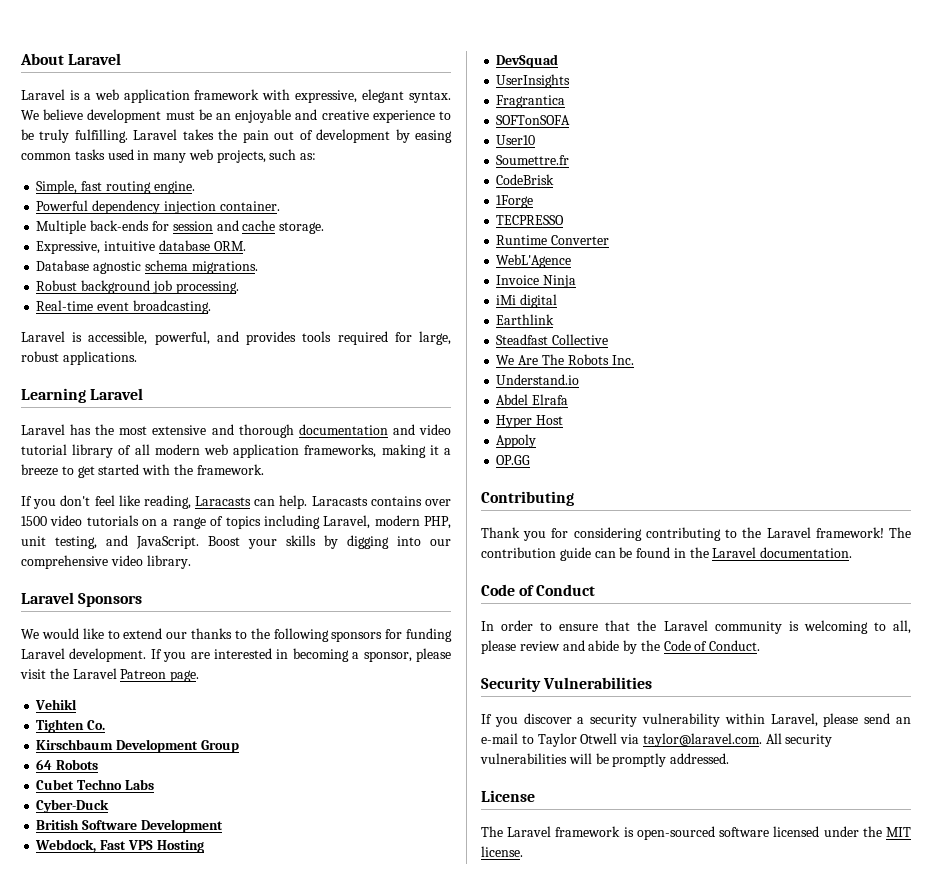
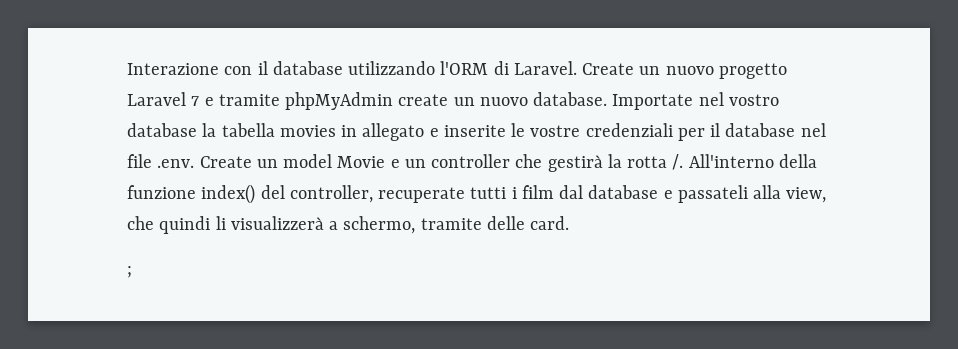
- About Laravel
- Laravel is a web application framework with expressive, elegant syntax. We believe development must be an enjoyable and creative experience to be truly fulfilling. Laravel takes the pain out of development by easing common tasks used in many web projects, such as:
- Simple, fast routing engine.
- Powerful dependency injection container.
- Multiple back-ends for session and cache storage.
- Expressive, intuitive database ORM.
- Database agnostic schema migrations.
- Robust background job processing.
- Real-time event broadcasting.
- Laravel is accessible, powerful, and provides tools required for large, robust applications.
- Learning Laravel
- Laravel has the most extensive and thorough documentation and video tutorial library of all modern web application frameworks, making it a breeze to get started with the framework.
- If you don't feel like reading, Laracasts can help. Laracasts contains over 1500 video tutorials on a range of topics including Laravel, modern PHP, unit testing, and JavaScript. Boost your skills by digging into our comprehensive video library.
- Laravel Sponsors
- We would like to extend our thanks to the following sponsors for funding Laravel development. If you are interested in becoming a sponsor, please visit the Laravel Patreon page.
- Vehikl
- Tighten Co.
- Kirschbaum Development Group
- 64 Robots
- Cubet Techno Labs
- Cyber-Duck
- British Software Development
- Webdock, Fast VPS Hosting
- DevSquad
- UserInsights
- Fragrantica
- SOFTonSOFA
- User10
- Soumettre.fr
- CodeBrisk
- 1Forge
- TECPRESSO
- Runtime Converter
- WebL'Agence
- Invoice Ninja
- iMi digital
- Earthlink
- Steadfast Collective
- We Are The Robots Inc.
- Understand.io
- Abdel Elrafa
- Hyper Host
- Appoly
- OP.GG
- Contributing
- Thank you for considering contributing to the Laravel framework! The contribution guide can be found in the Laravel documentation.
- Code of Conduct
- In order to ensure that the Laravel community is welcoming to all, please review and abide by the Code of Conduct.
- Security Vulnerabilities
- If you discover a security vulnerability within Laravel, please send an e-mail to Taylor Otwell via taylor@laravel.com. All security vulnerabilities will be promptly addressed.
- License
- The Laravel framework is open-sourced software licensed under the MIT license.
+ Interazione con il database utilizzando l'ORM di Laravel. Create un nuovo progetto Laravel 7 e tramite phpMyAdmin create un nuovo database. Importate nel vostro database la tabella movies in allegato e inserite le vostre credenziali per il database nel file .env. Create un model Movie e un controller che gestirà la rotta /. All'interno della funzione index() del controller, recuperate tutti i film dal database e passateli alla view, che quindi li visualizzerà a schermo, tramite delle card.
+ ;

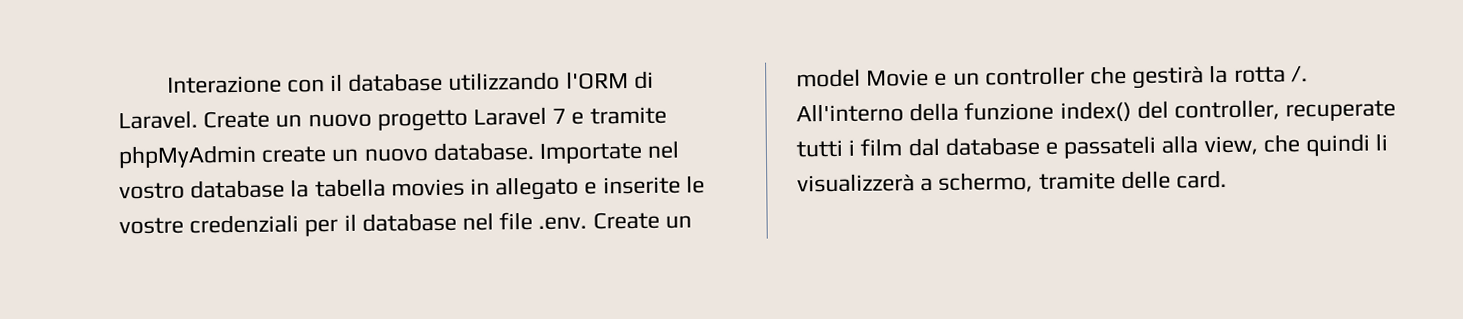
- ;

